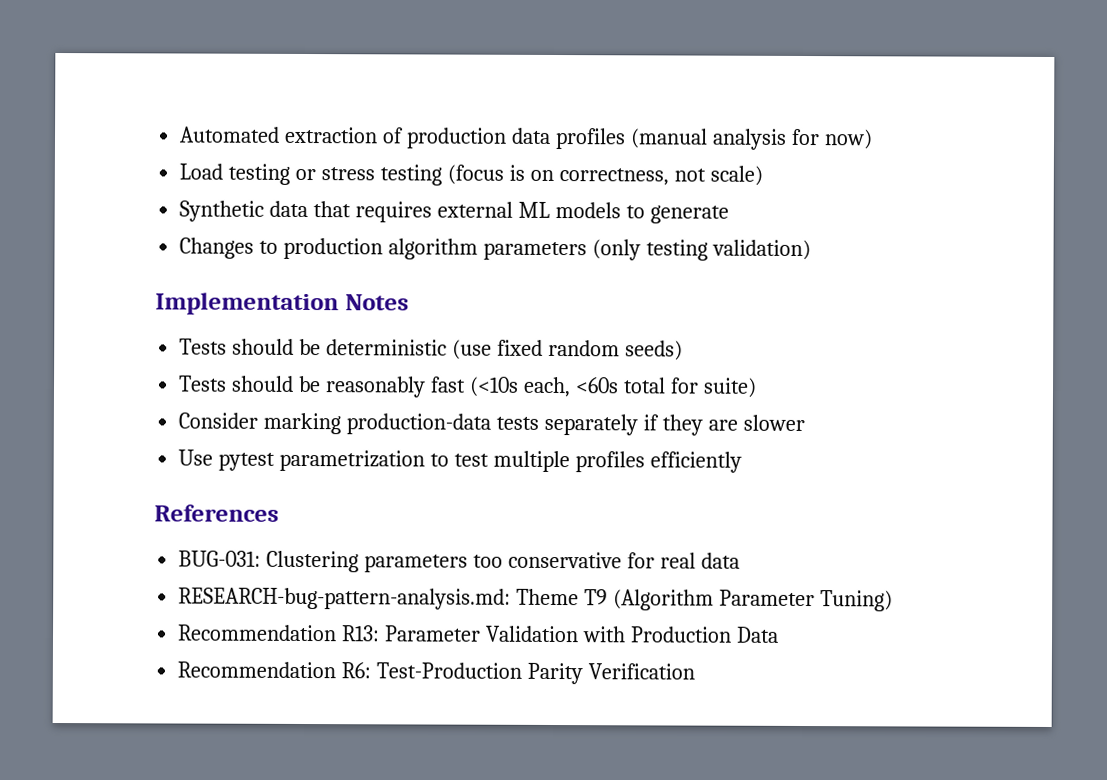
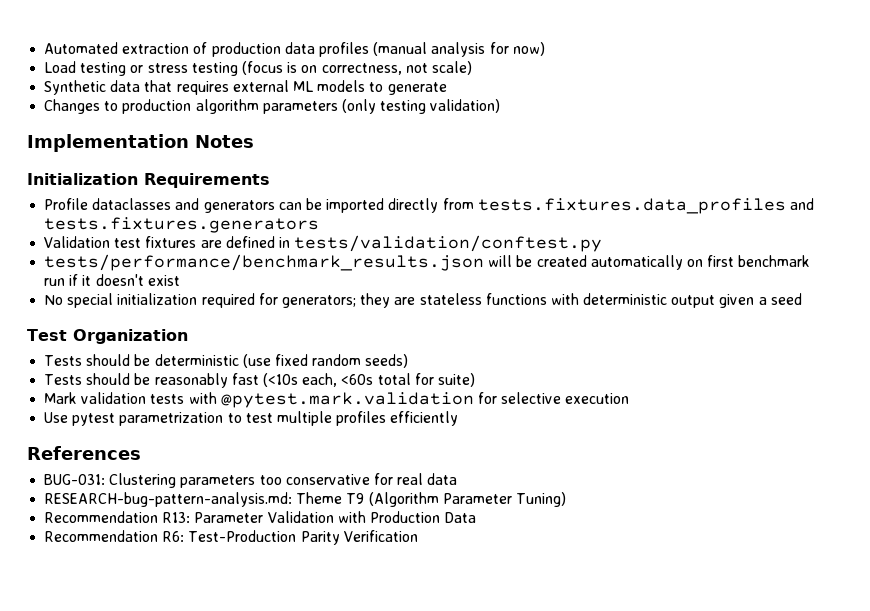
+ Initialization Requirements
+ Profile dataclasses and generators can be imported directly from tests.fixtures.data_profiles and tests.fixtures.generators
+ Validation test fixtures are defined in tests/validation/conftest.py
+ tests/performance/benchmark_results.json will be created automatically on first benchmark run if it doesn't exist
+ No special initialization required for generators; they are stateless functions with deterministic output given a seed
+ Test Organization
- Consider marking production-data tests separately if they are slower
+ Mark validation tests with @pytest.mark.validation for selective execution

